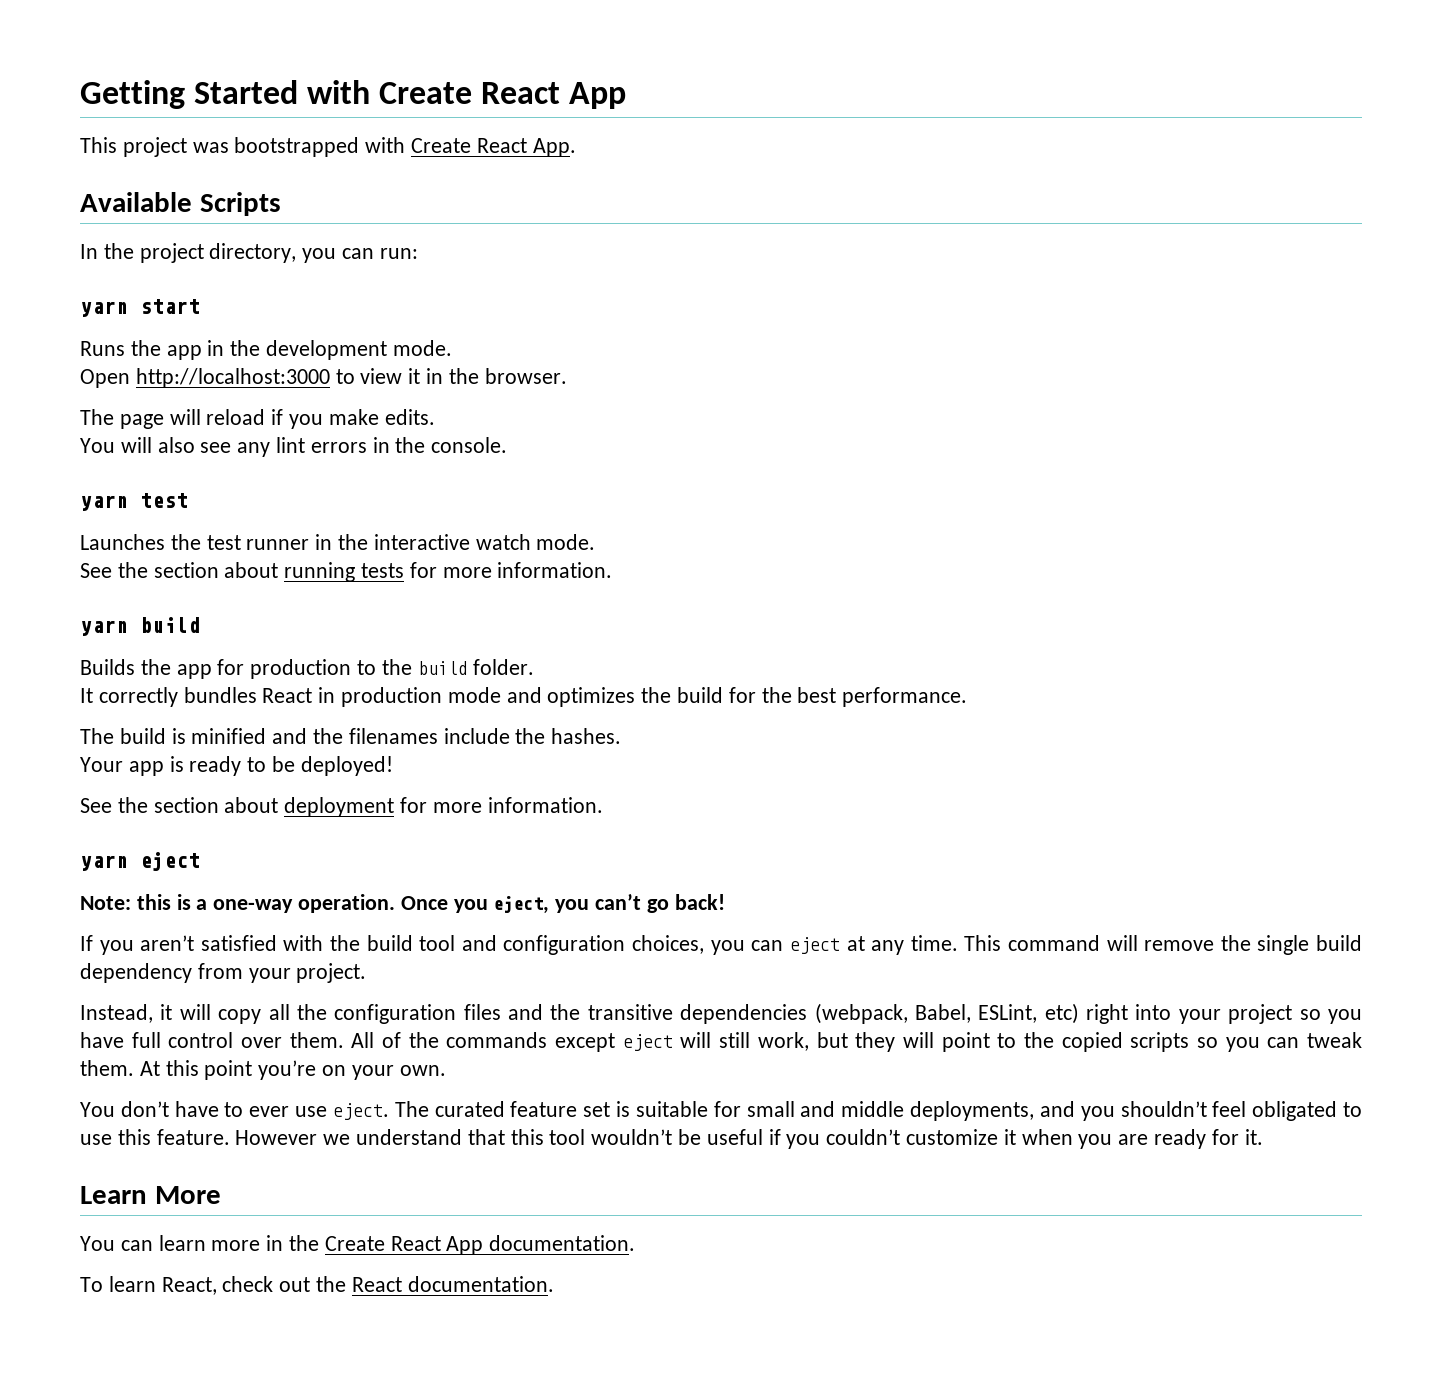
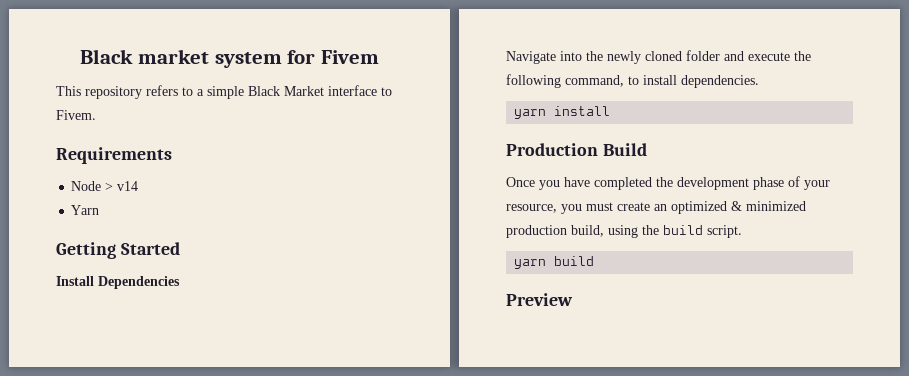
- Getting Started with Create React App
- This project was bootstrapped with Create React App.
- Available Scripts
- In the project directory, you can run:
- yarn start
- Runs the app in the development mode.
- Open http://localhost:3000 to view it in the browser.
- The page will reload if you make edits.
- You will also see any lint errors in the console.
- yarn test
- Launches the test runner in the interactive watch mode.
- See the section about running tests for more information.
+ Black market system for Fivem
+ This repository refers to a simple Black Market interface to Fivem.
+ Requirements
+ Node > v14
+ Yarn
+ Getting Started
+ Install Dependencies
+ Navigate into the newly cloned folder and execute the following command, to install dependencies.
+ yarn install
+ Production Build
+ Once you have completed the development phase of your resource, you must create an optimized & minimized production build, using the build script.
  yarn build
- Builds the app for production to the build folder.
- It correctly bundles React in production mode and optimizes the build for the best performance.
- The build is minified and the filenames include the hashes.
- Your app is ready to be deployed!
- See the section about deployment for more information.
- yarn eject
- Note: this is a one-way operation. Once you eject, you can’t go back!
- If you aren’t satisfied with the build tool and configuration choices, you can eject at any time. This command will remove the single build dependency from your project.
- Instead, it will copy all the configuration files and the transitive dependencies (webpack, Babel, ESLint, etc) right into your project so you have full control over them. All of the commands except eject will still work, but they will point to the copied scripts so you can tweak them. At this point you’re on your own.
- You don’t have to ever use eject. The curated feature set is suitable for small and middle deployments, and you shouldn’t feel obligated to use this feature. However we understand that this tool wouldn’t be useful if you couldn’t customize it when you are ready for it.
- Learn More
- You can learn more in the Create React App documentation.
- To learn React, check out the React documentation.
+ Preview

